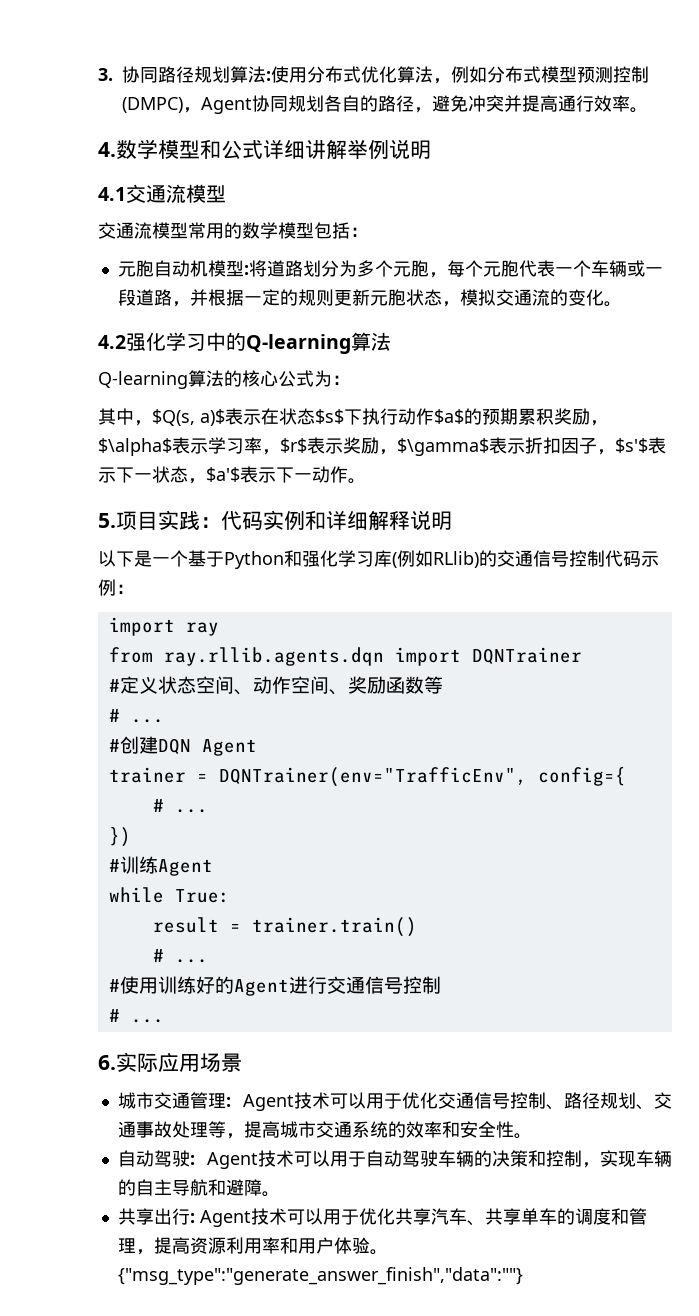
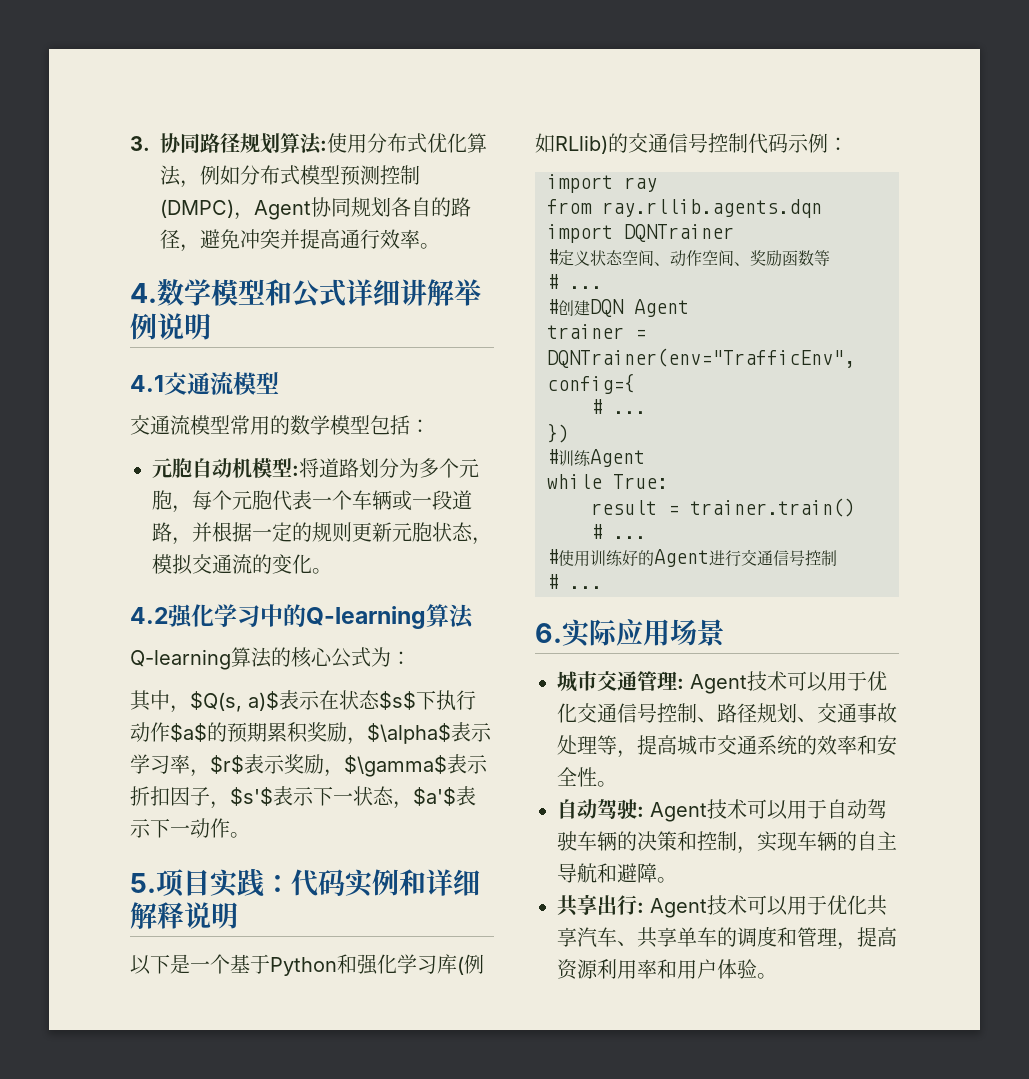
- {"msg_type":"generate_answer_finish","data":""}

